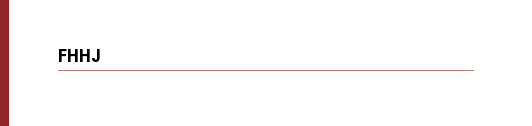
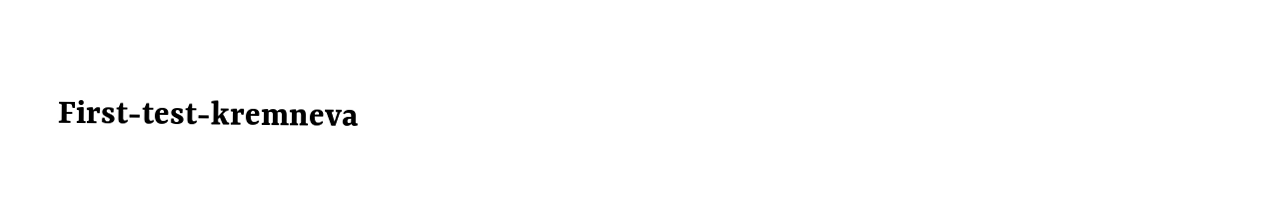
- FHHJ
+ First-test-kremneva

